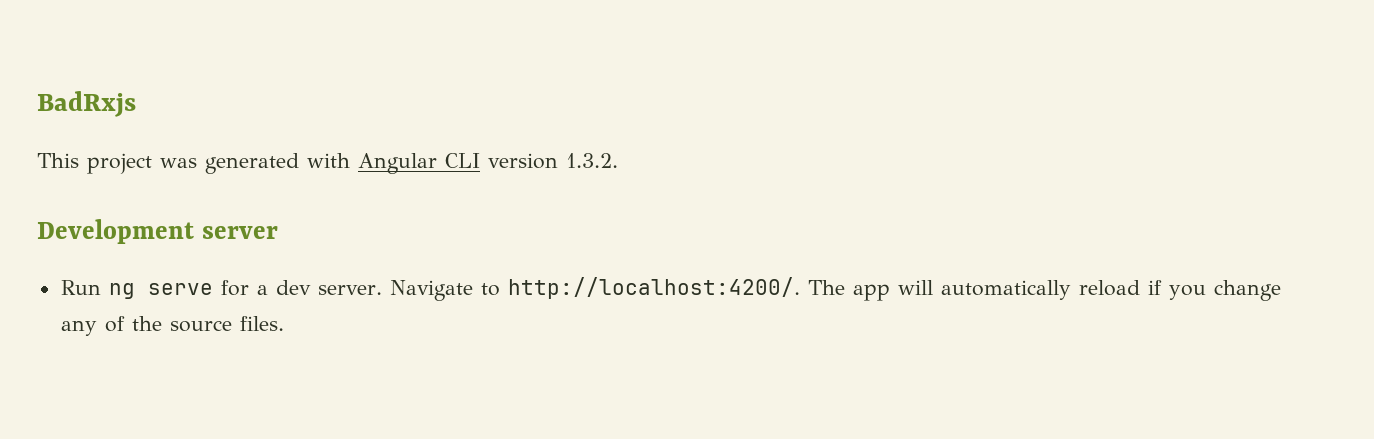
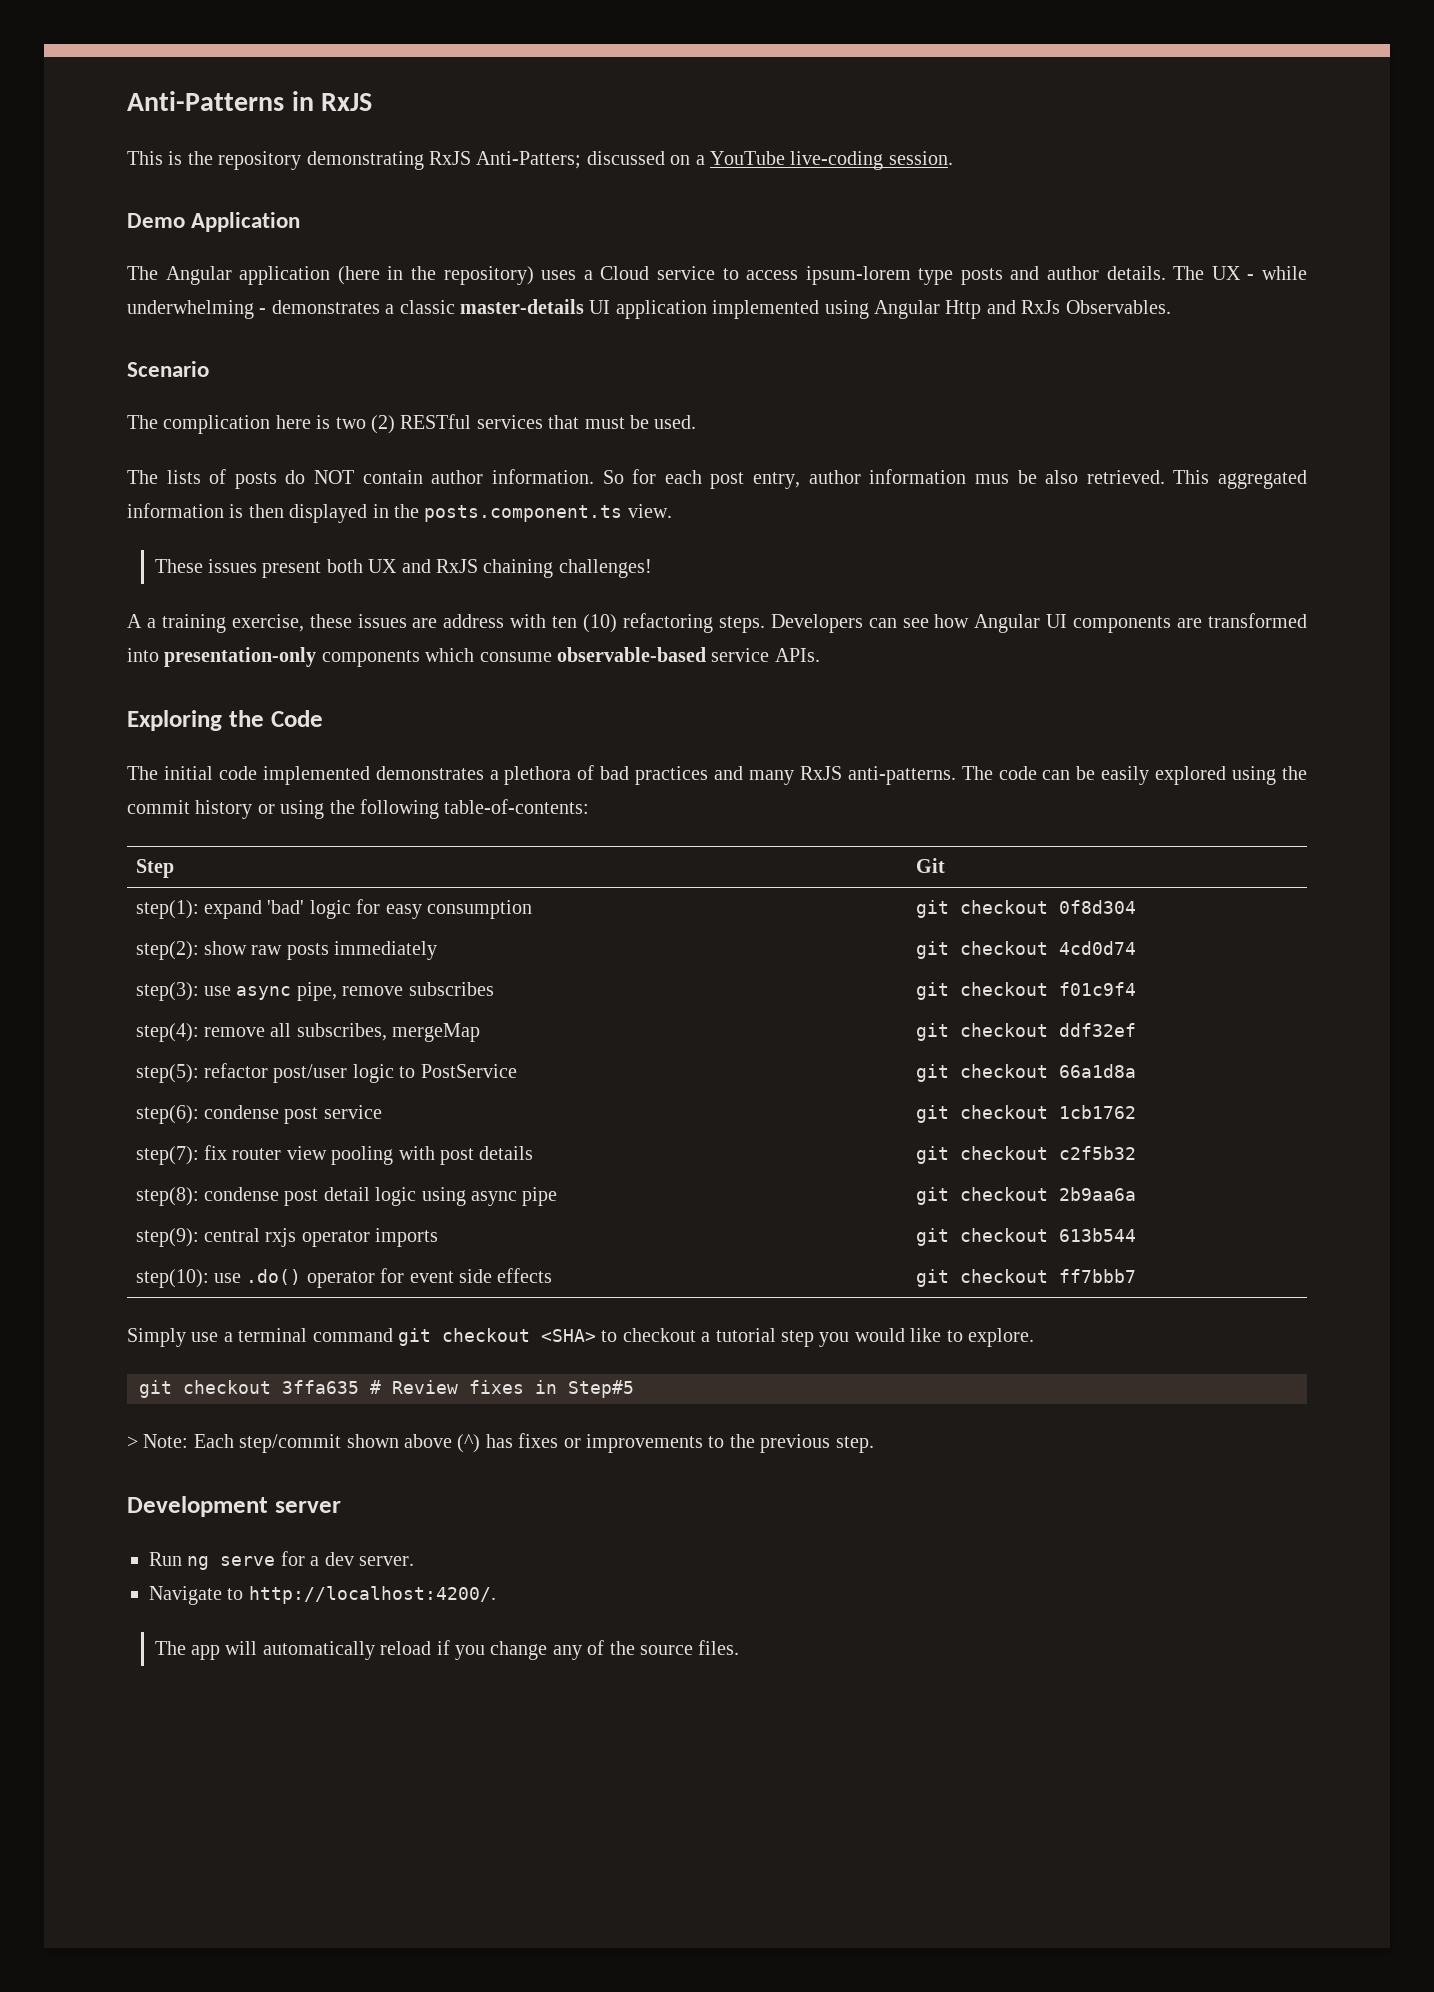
- BadRxjs
- This project was generated with Angular CLI version 1.3.2.
+ Anti-Patterns in RxJS
+ This is the repository demonstrating RxJS Anti-Patters; discussed on a YouTube live-coding session.
+ Demo Application
+ The Angular application (here in the repository) uses a Cloud service to access ipsum-lorem type posts and author details. The UX - while underwhelming - demonstrates a classic master-details UI application implemented using Angular Http and RxJs Observables.
+ Scenario
+ The complication here is two (2) RESTful services that must be used.
+ The lists of posts do NOT contain author information. So for each post entry, author information mus be also retrieved. This aggregated information is then displayed in the posts.component.ts view.
+ These issues present both UX and RxJS chaining challenges!
+ A a training exercise, these issues are address with ten (10) refactoring steps. Developers can see how Angular UI components are transformed into presentation-only components which consume observable-based service APIs.
+ Exploring the Code
+ The initial code implemented demonstrates a plethora of bad practices and many RxJS anti-patterns. The code can be easily explored using the commit history or using the following table-of-contents:
+ Step | Git
+ step(1): expand 'bad' logic for easy consumption | git checkout 0f8d304
+ step(2): show raw posts immediately | git checkout 4cd0d74
+ step(3): use async pipe, remove subscribes | git checkout f01c9f4
+ step(4): remove all subscribes, mergeMap | git checkout ddf32ef
+ step(5): refactor post/user logic to PostService | git checkout 66a1d8a
+ step(6): condense post service | git checkout 1cb1762
+ step(7): fix router view pooling with post details | git checkout c2f5b32
+ step(8): condense post detail logic using async pipe | git checkout 2b9aa6a
+ step(9): central rxjs operator imports | git checkout 613b544
+ step(10): use .do() operator for event side effects | git checkout ff7bbb7
+ Simply use a terminal command git checkout <SHA> to checkout a tutorial step you would like to explore.
+ git checkout 3ffa635 # Review fixes in Step#5
+ > Note: Each step/commit shown above (^) has fixes or improvements to the previous step.
- Run ng serve for a dev server. Navigate to http://localhost:4200/. The app will automatically reload if you change any of the source files.
+ Run ng serve for a dev server.
+ Navigate to http://localhost:4200/.
+ The app will automatically reload if you change any of the source files.

